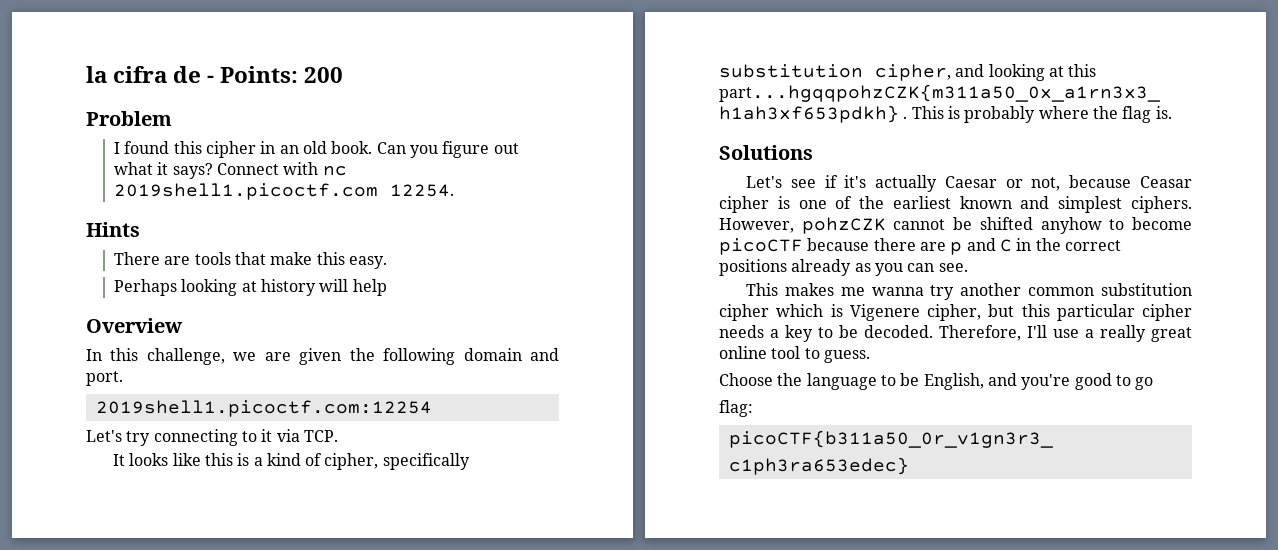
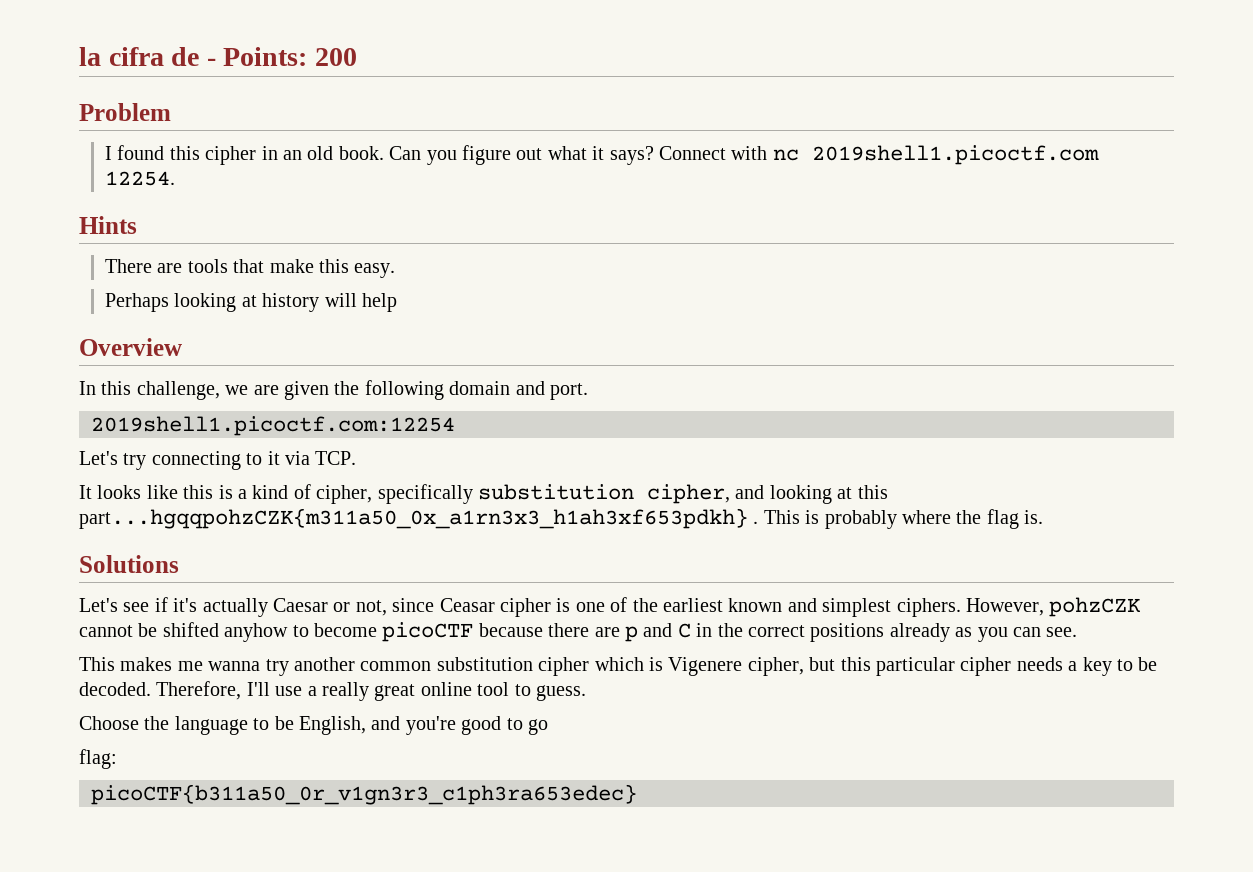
- Let's see if it's actually Caesar or not, because Ceasar cipher is one of the earliest known and simplest ciphers.
+ Let's see if it's actually Caesar or not, since Ceasar cipher is one of the earliest known and simplest ciphers.

